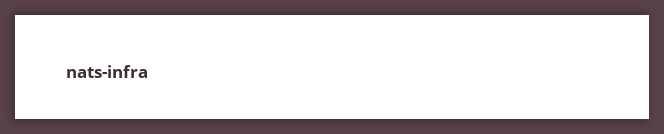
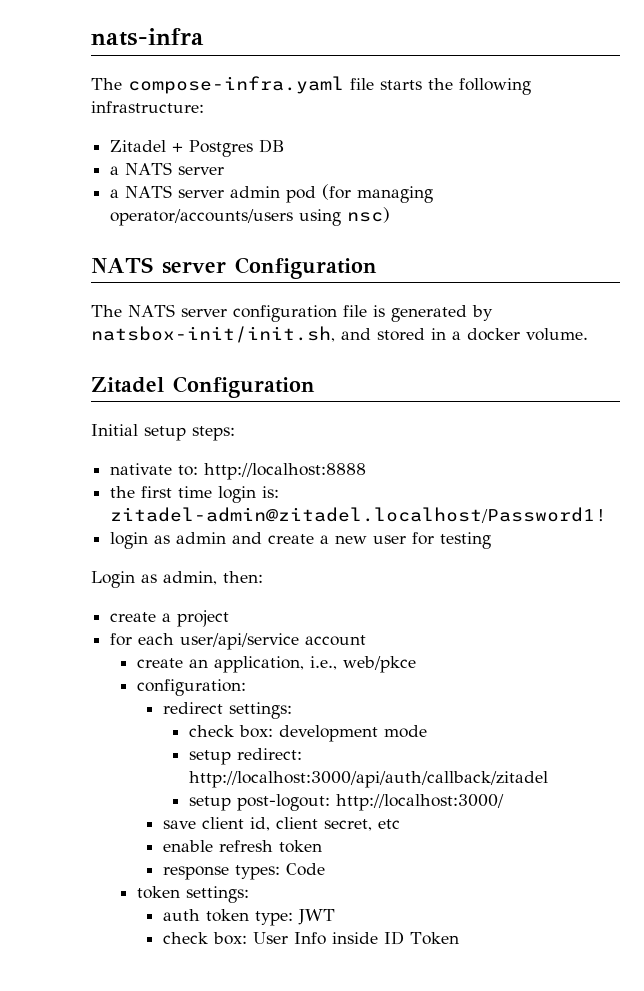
+ The compose-infra.yaml file starts the following infrastructure:
+ Zitadel + Postgres DB
+ a NATS server
+ a NATS server admin pod (for managing operator/accounts/users using nsc)
+ NATS server Configuration
+ The NATS server configuration file is generated by natsbox-init/init.sh, and stored in a docker volume.
+ Zitadel Configuration
+ Initial setup steps:
+ nativate to: http://localhost:8888
+ the first time login is: zitadel-admin@zitadel.localhost/Password1!
+ login as admin and create a new user for testing
+ Login as admin, then:
+ create a project
+ for each user/api/service account
+ create an application, i.e., web/pkce
+ configuration:
+ redirect settings:
+ check box: development mode
+ setup redirect: http://localhost:3000/api/auth/callback/zitadel
+ setup post-logout: http://localhost:3000/
+ save client id, client secret, etc
+ enable refresh token
+ response types: Code
+ token settings:
+ auth token type: JWT
+ check box: User Info inside ID Token

